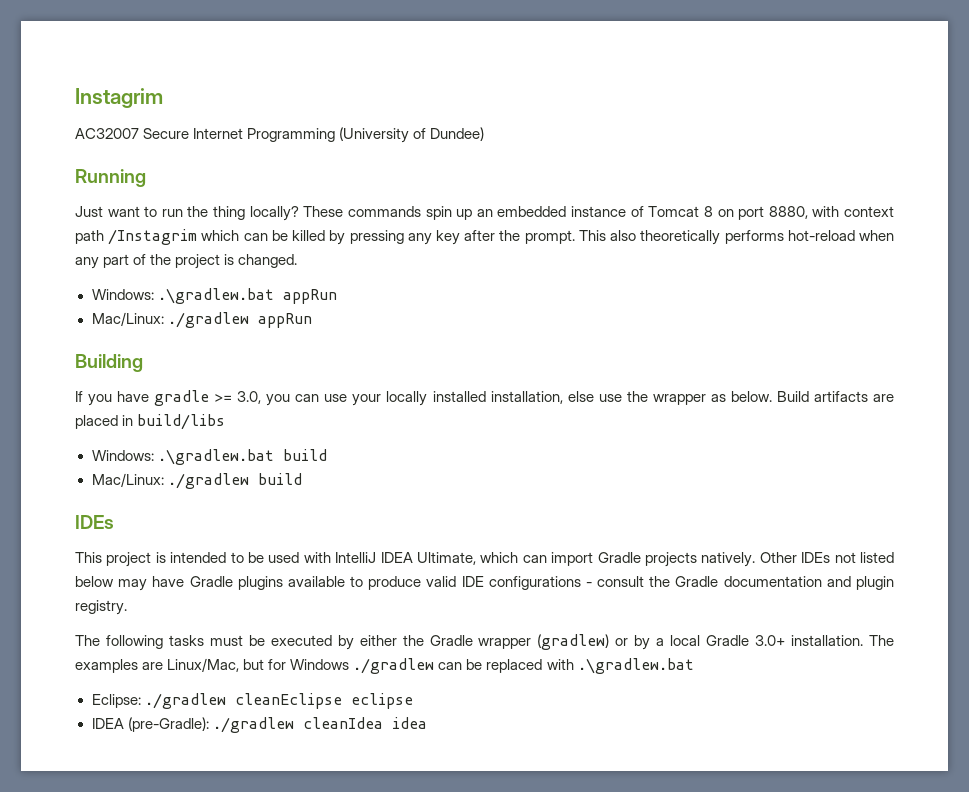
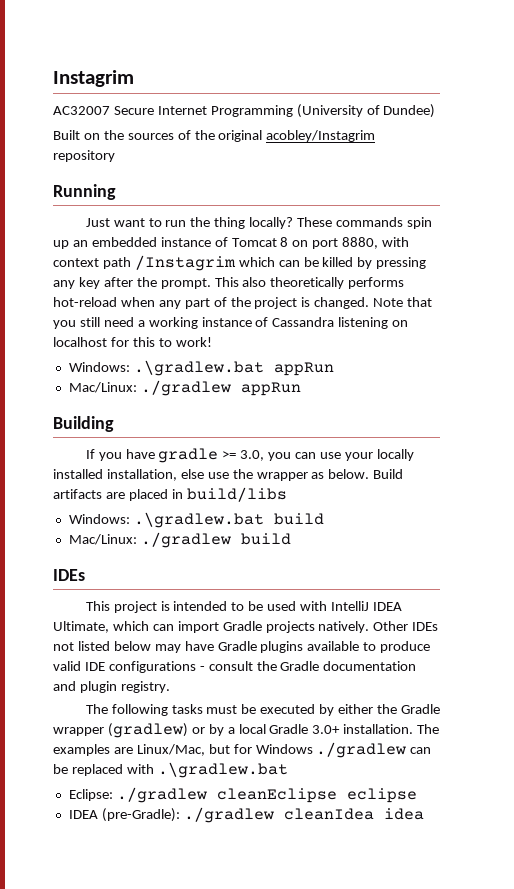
+ Built on the sources of the original acobley/Instagrim repository
+ Note that you still need a working instance of Cassandra listening on localhost for this to work!

